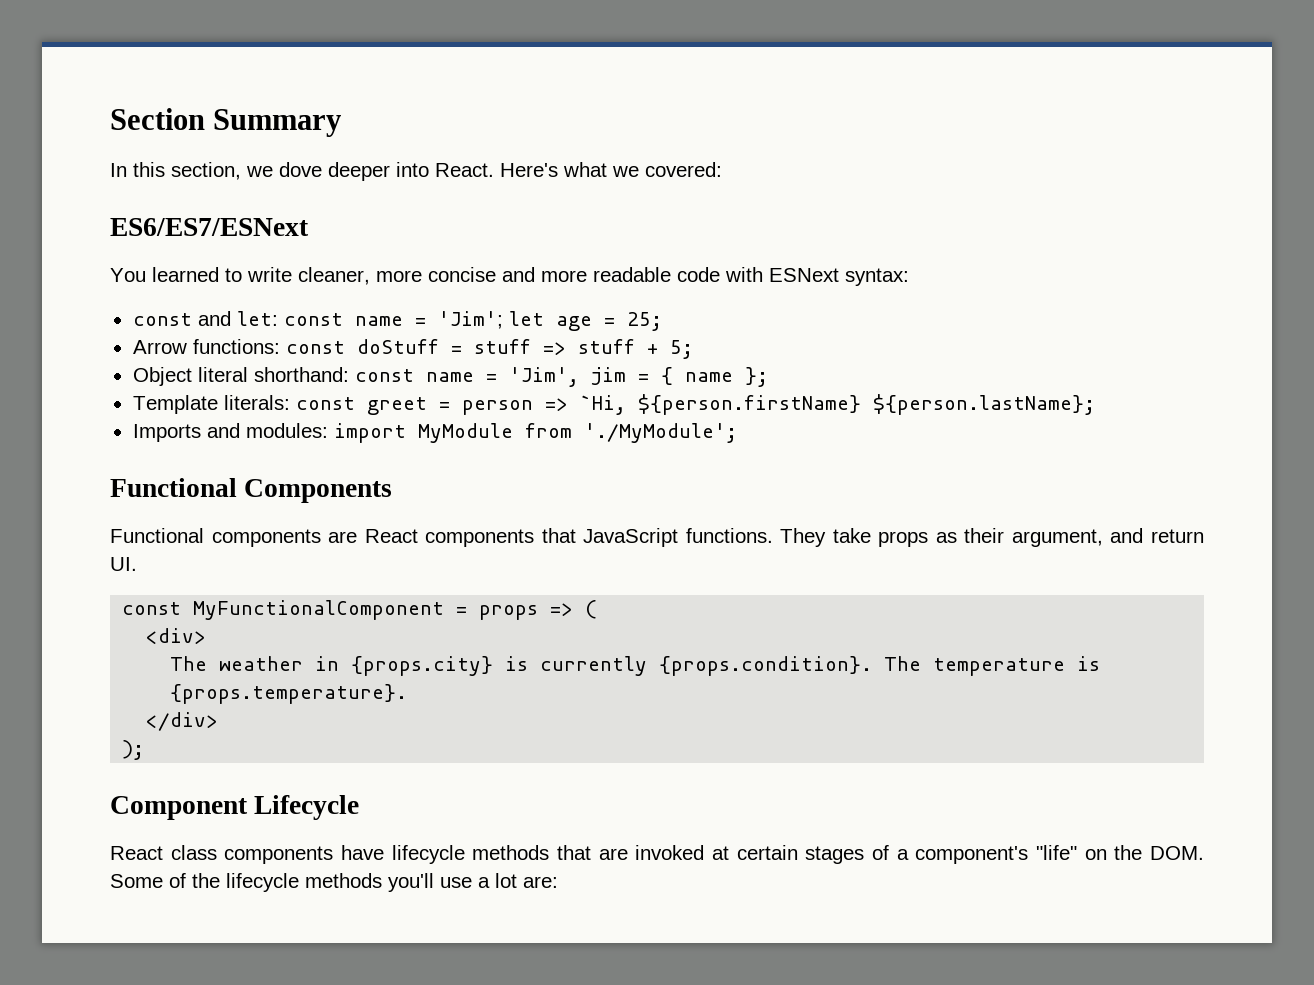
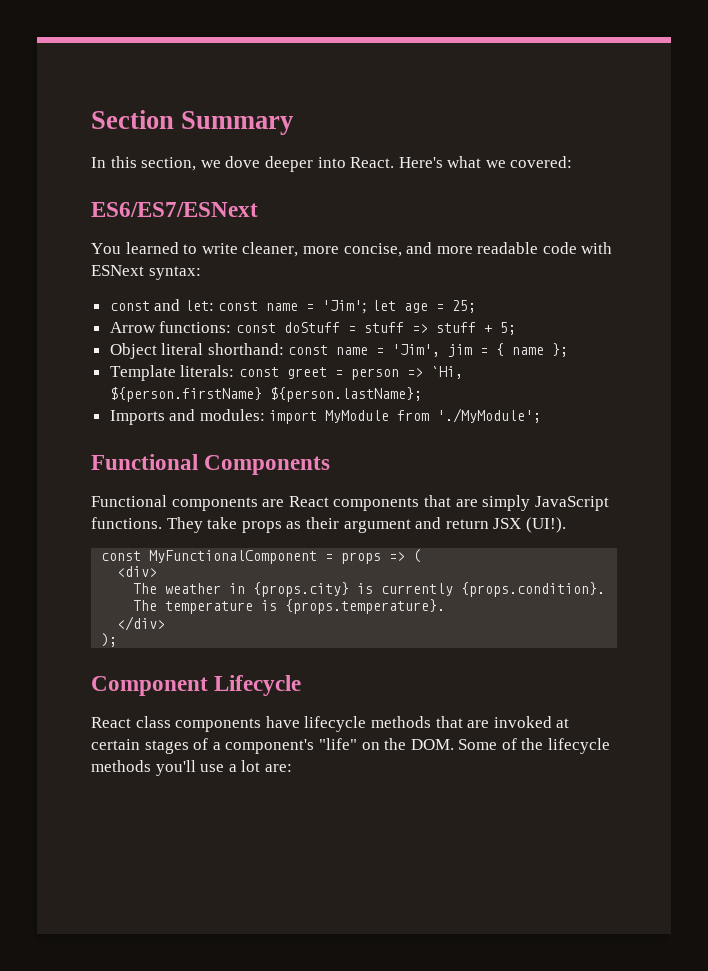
- You learned to write cleaner, more concise and more readable code with ESNext syntax:
+ You learned to write cleaner, more concise, and more readable code with ESNext syntax:
- Functional components are React components that JavaScript functions.
+ Functional components are React components that are simply JavaScript functions.
- They take props as their argument, and return UI.
+ They take props as their argument and return JSX (UI!).

